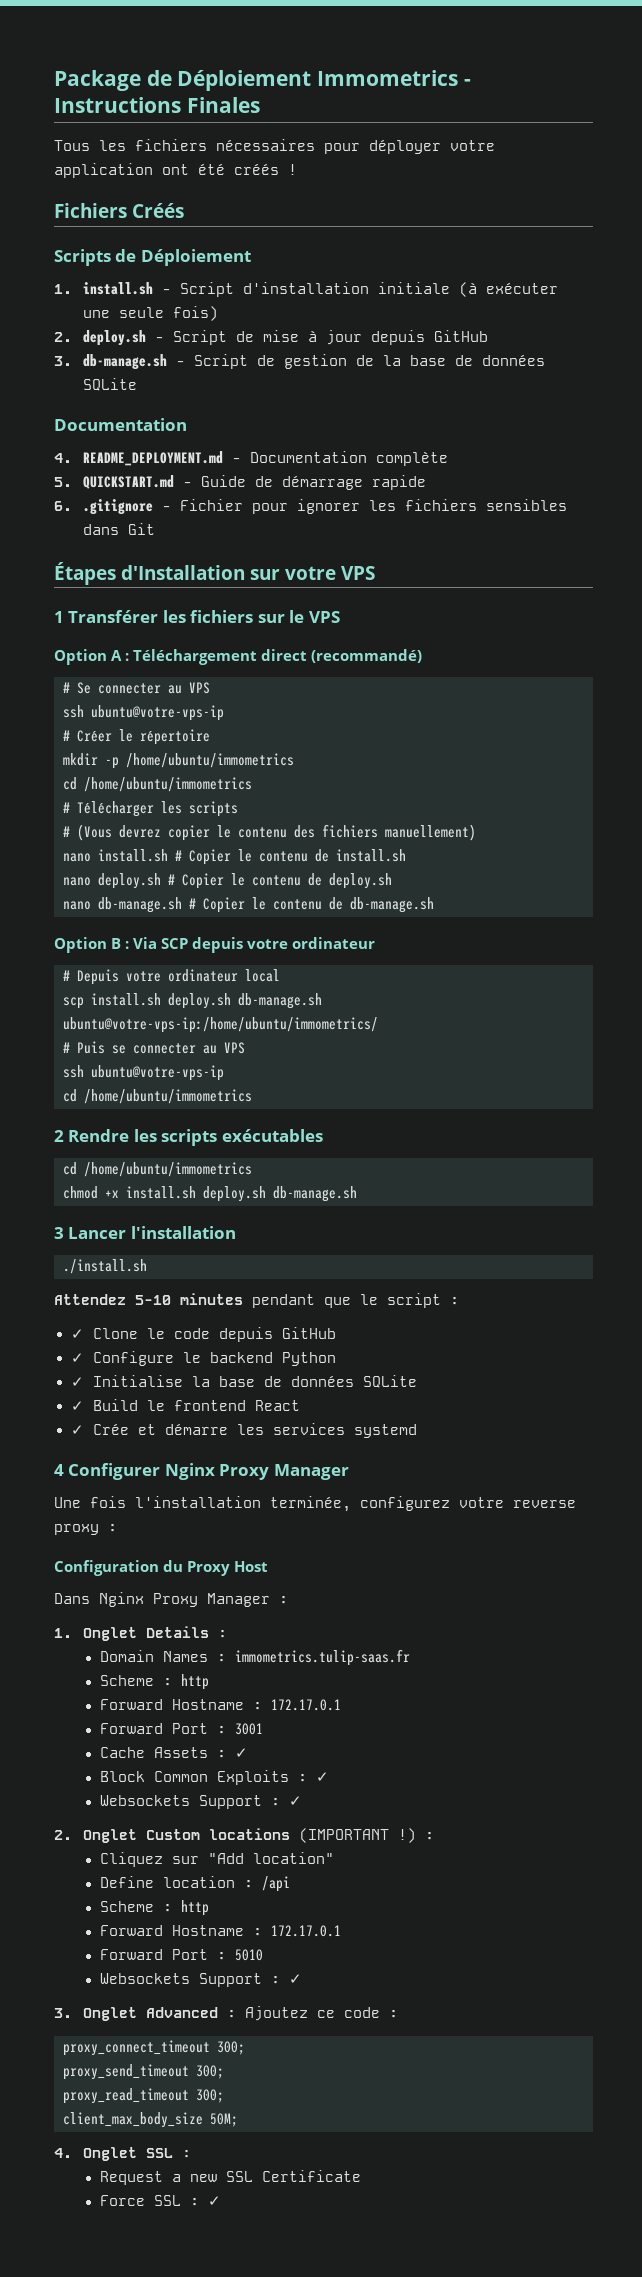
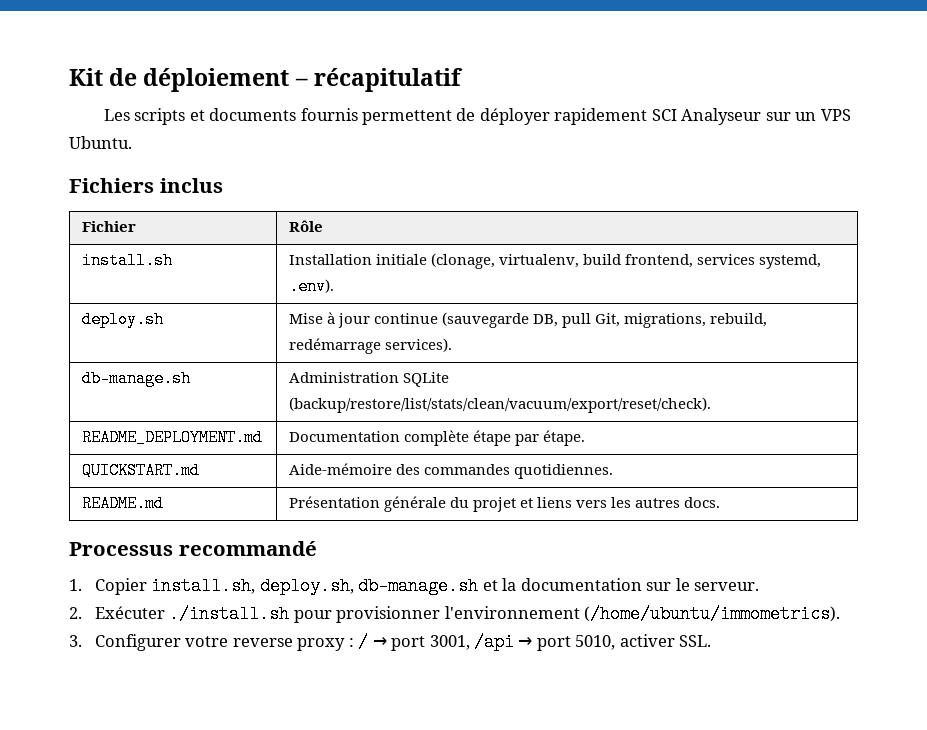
- Package de Déploiement Immometrics - Instructions Finales
- Tous les fichiers nécessaires pour déployer votre application ont été créés !
- Fichiers Créés
- Scripts de Déploiement
- 1. install.sh - Script d'installation initiale (à exécuter une seule fois)
- 2. deploy.sh - Script de mise à jour depuis GitHub
- 3. db-manage.sh - Script de gestion de la base de données SQLite
- Documentation
- 4. README_DEPLOYMENT.md - Documentation complète
- 5. QUICKSTART.md - Guide de démarrage rapide
- 6. .gitignore - Fichier pour ignorer les fichiers sensibles dans Git
- Étapes d'Installation sur votre VPS
- 1 Transférer les fichiers sur le VPS
- Option A : Téléchargement direct (recommandé)
- # Se connecter au VPS
- ssh ubuntu@votre-vps-ip
- # Créer le répertoire
- mkdir -p /home/ubuntu/immometrics
- cd /home/ubuntu/immometrics
- # Télécharger les scripts
- # (Vous devrez copier le contenu des fichiers manuellement)
- nano install.sh # Copier le contenu de install.sh
- nano deploy.sh # Copier le contenu de deploy.sh
- nano db-manage.sh # Copier le contenu de db-manage.sh
- Option B : Via SCP depuis votre ordinateur
- # Depuis votre ordinateur local
- scp install.sh deploy.sh db-manage.sh ubuntu@votre-vps-ip:/home/ubuntu/immometrics/
- # Puis se connecter au VPS
- ssh ubuntu@votre-vps-ip
- cd /home/ubuntu/immometrics
- 2 Rendre les scripts exécutables
- cd /home/ubuntu/immometrics
- chmod +x install.sh deploy.sh db-manage.sh
- 3 Lancer l'installation
- ./install.sh
- Attendez 5-10 minutes pendant que le script :
- ✓ Clone le code depuis GitHub
- ✓ Configure le backend Python
- ✓ Initialise la base de données SQLite
- ✓ Build le frontend React
- ✓ Crée et démarre les services systemd
- 4 Configurer Nginx Proxy Manager
- Une fois l'installation terminée, configurez votre reverse proxy :
- Configuration du Proxy Host
- Dans Nginx Proxy Manager :
- 1. Onglet Details :
- Domain Names : immometrics.tulip-saas.fr
- Scheme : http
- Forward Hostname : 172.17.0.1
- Forward Port : 3001
- Cache Assets : ✓
- Block Common Exploits : ✓
- Websockets Support : ✓
- 2. Onglet Custom locations (IMPORTANT !) :
- Cliquez sur "Add location"
- Define location : /api
- Scheme : http
- Forward Hostname : 172.17.0.1
- Forward Port : 5010
- Websockets Support : ✓
- 3. Onglet Advanced : Ajoutez ce code :
- proxy_connect_timeout 300;
- proxy_send_timeout 300;
- proxy_read_timeout 300;
- client_max_body_size 50M;
- 4. Onglet SSL :
- Request a new SSL Certificate
- Force SSL : ✓
+ Kit de déploiement – récapitulatif
+ Les scripts et documents fournis permettent de déployer rapidement SCI Analyseur sur un VPS Ubuntu.
+ Fichiers inclus
+ Fichier | Rôle
+ install.sh | Installation initiale (clonage, virtualenv, build frontend, services systemd, .env).
+ deploy.sh | Mise à jour continue (sauvegarde DB, pull Git, migrations, rebuild, redémarrage services).
+ db-manage.sh | Administration SQLite (backup/restore/list/stats/clean/vacuum/export/reset/check).
+ README_DEPLOYMENT.md | Documentation complète étape par étape.
+ QUICKSTART.md | Aide-mémoire des commandes quotidiennes.
+ README.md | Présentation générale du projet et liens vers les autres docs.
+ Processus recommandé
+ 1. Copier install.sh, deploy.sh, db-manage.sh et la documentation sur le serveur.
+ 2. Exécuter ./install.sh pour provisionner l'environnement (/home/ubuntu/immometrics).
+ 3. Configurer votre reverse proxy : / → port 3001, /api → port 5010, activer SSL.

